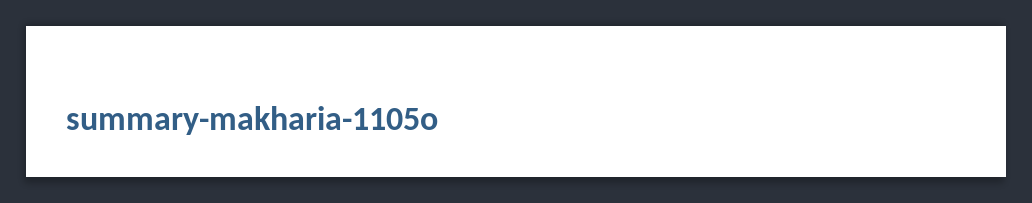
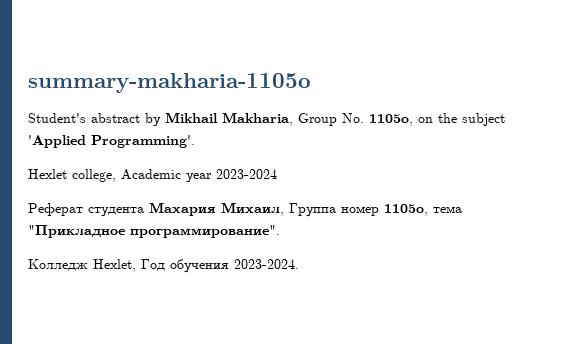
+ Student's abstract by Mikhail Makharia, Group No. 1105o, on the subject 'Applied Programming'.
+ Hexlet college, Academic year 2023-2024
+ Реферат студента Махария Михаил, Группа номер 1105o, тема "Прикладное программирование".
+ Колледж Hexlet, Год обучения 2023-2024.

